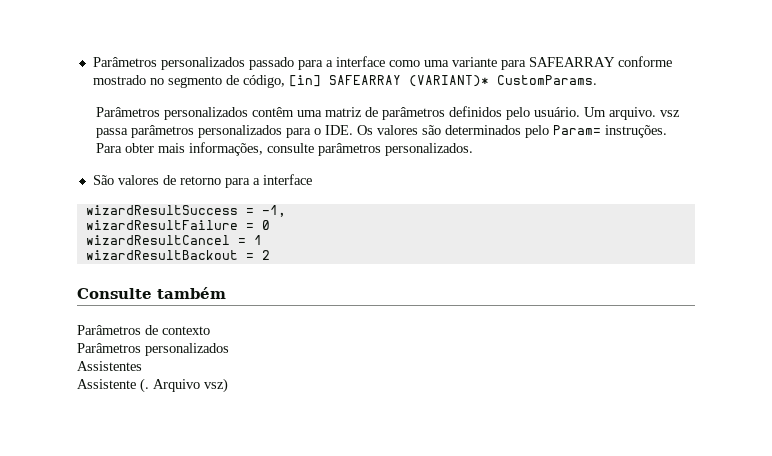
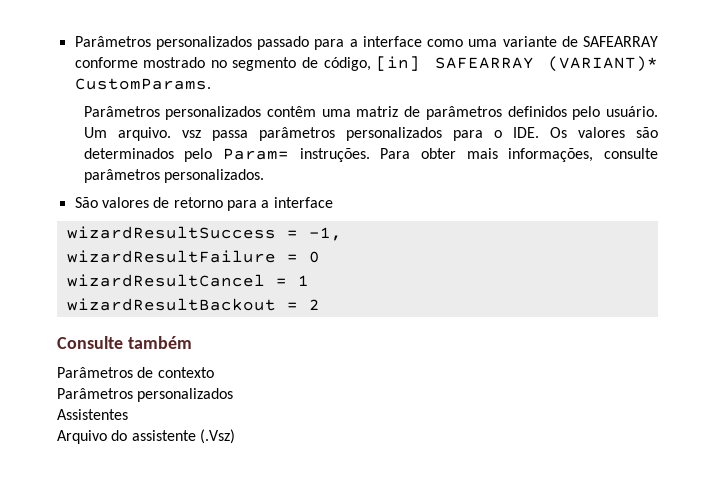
- Parâmetros personalizados passado para a interface como uma variante para SAFEARRAY conforme mostrado no segmento de código, [in] SAFEARRAY (VARIANT)* CustomParams.
+ Parâmetros personalizados passado para a interface como uma variante de SAFEARRAY conforme mostrado no segmento de código, [in] SAFEARRAY (VARIANT)* CustomParams.
- Assistente (. Arquivo vsz)
+ Arquivo do assistente (.Vsz)

